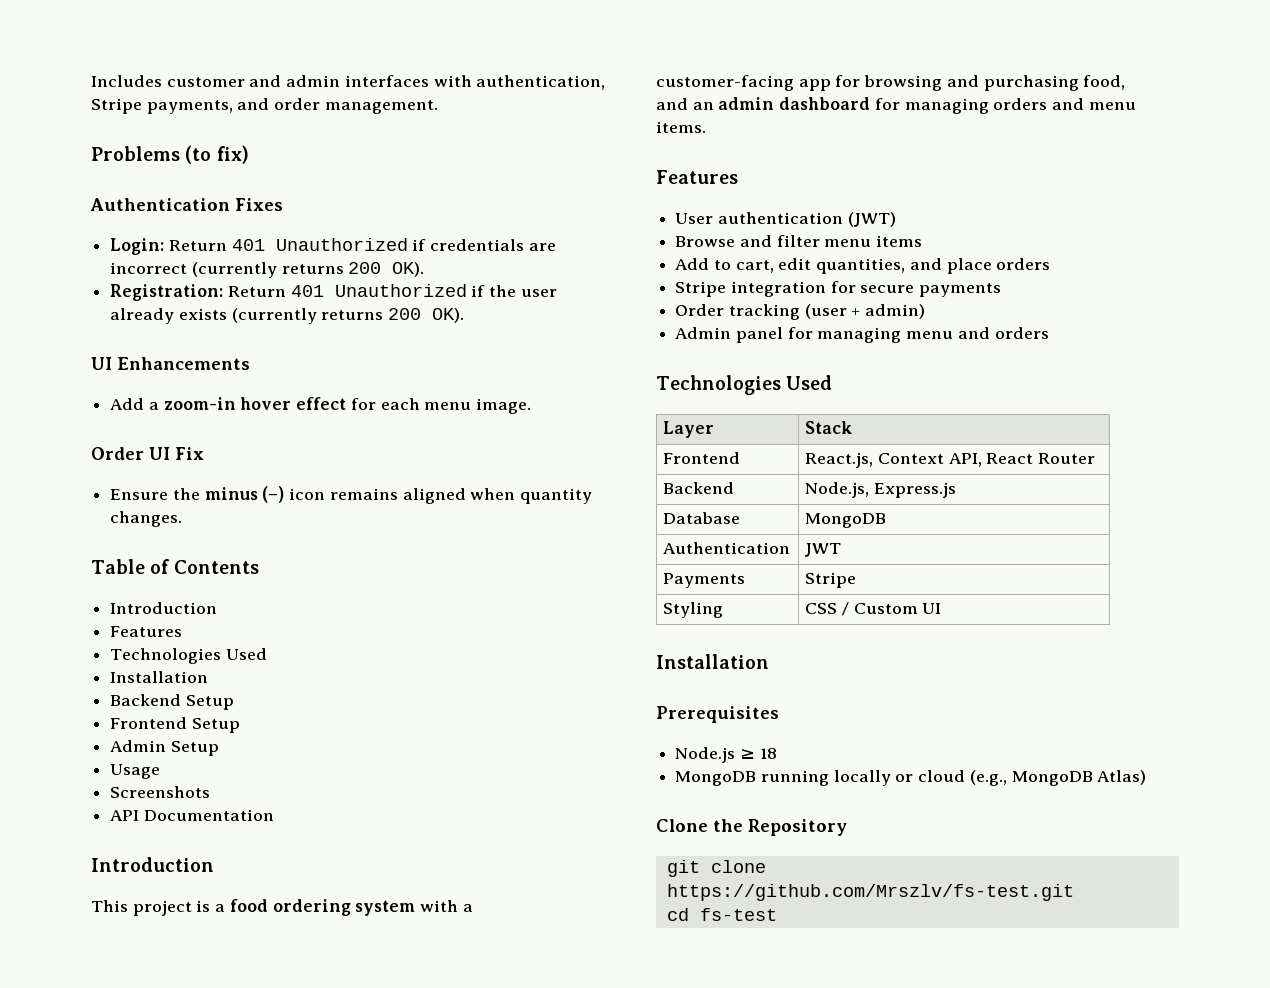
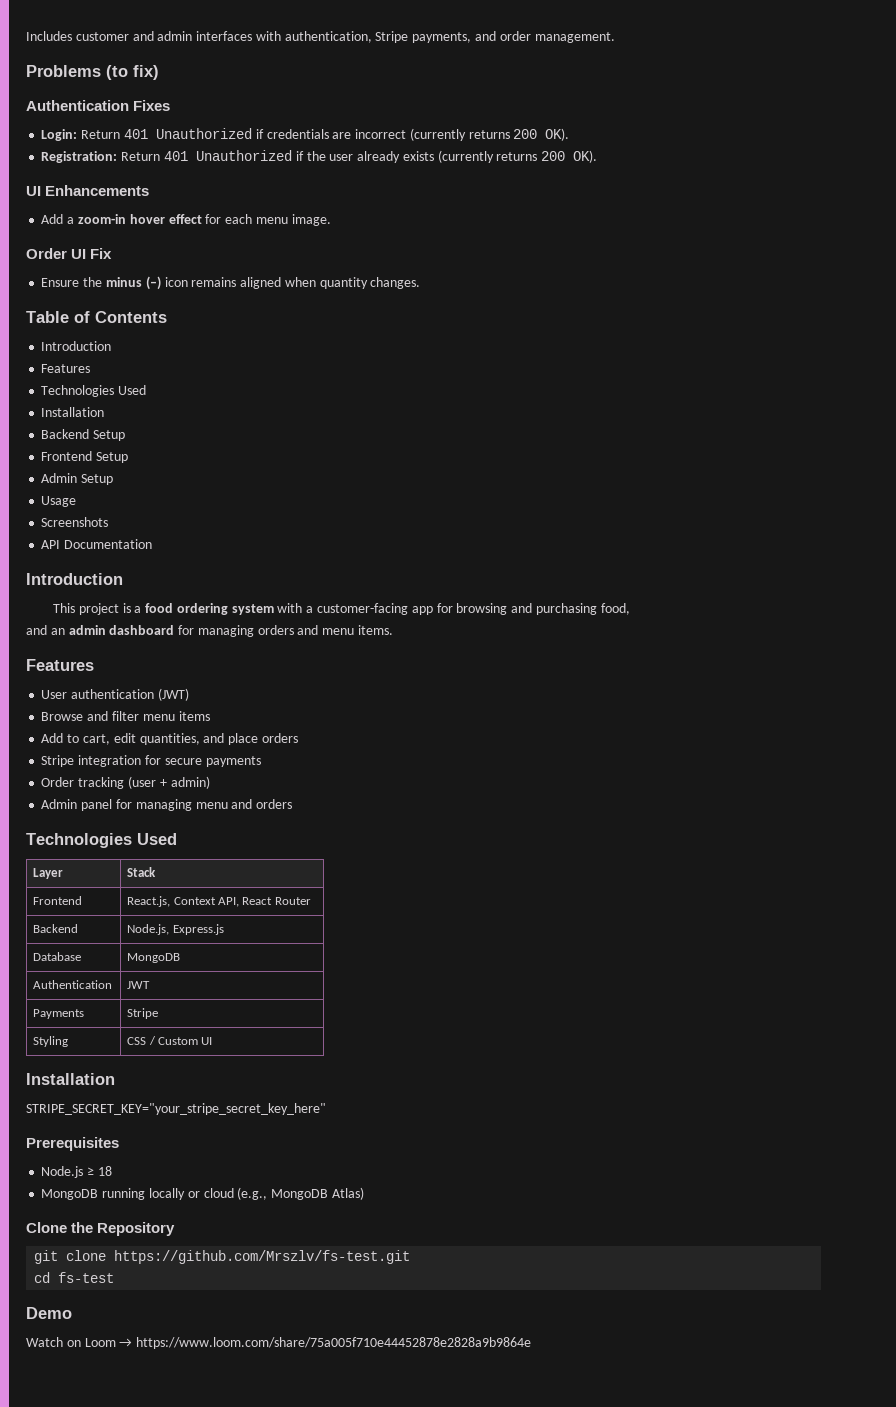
+ STRIPE_SECRET_KEY="your_stripe_secret_key_here"
+ Demo
+ Watch on Loom → https://www.loom.com/share/75a005f710e44452878e2828a9b9864e

